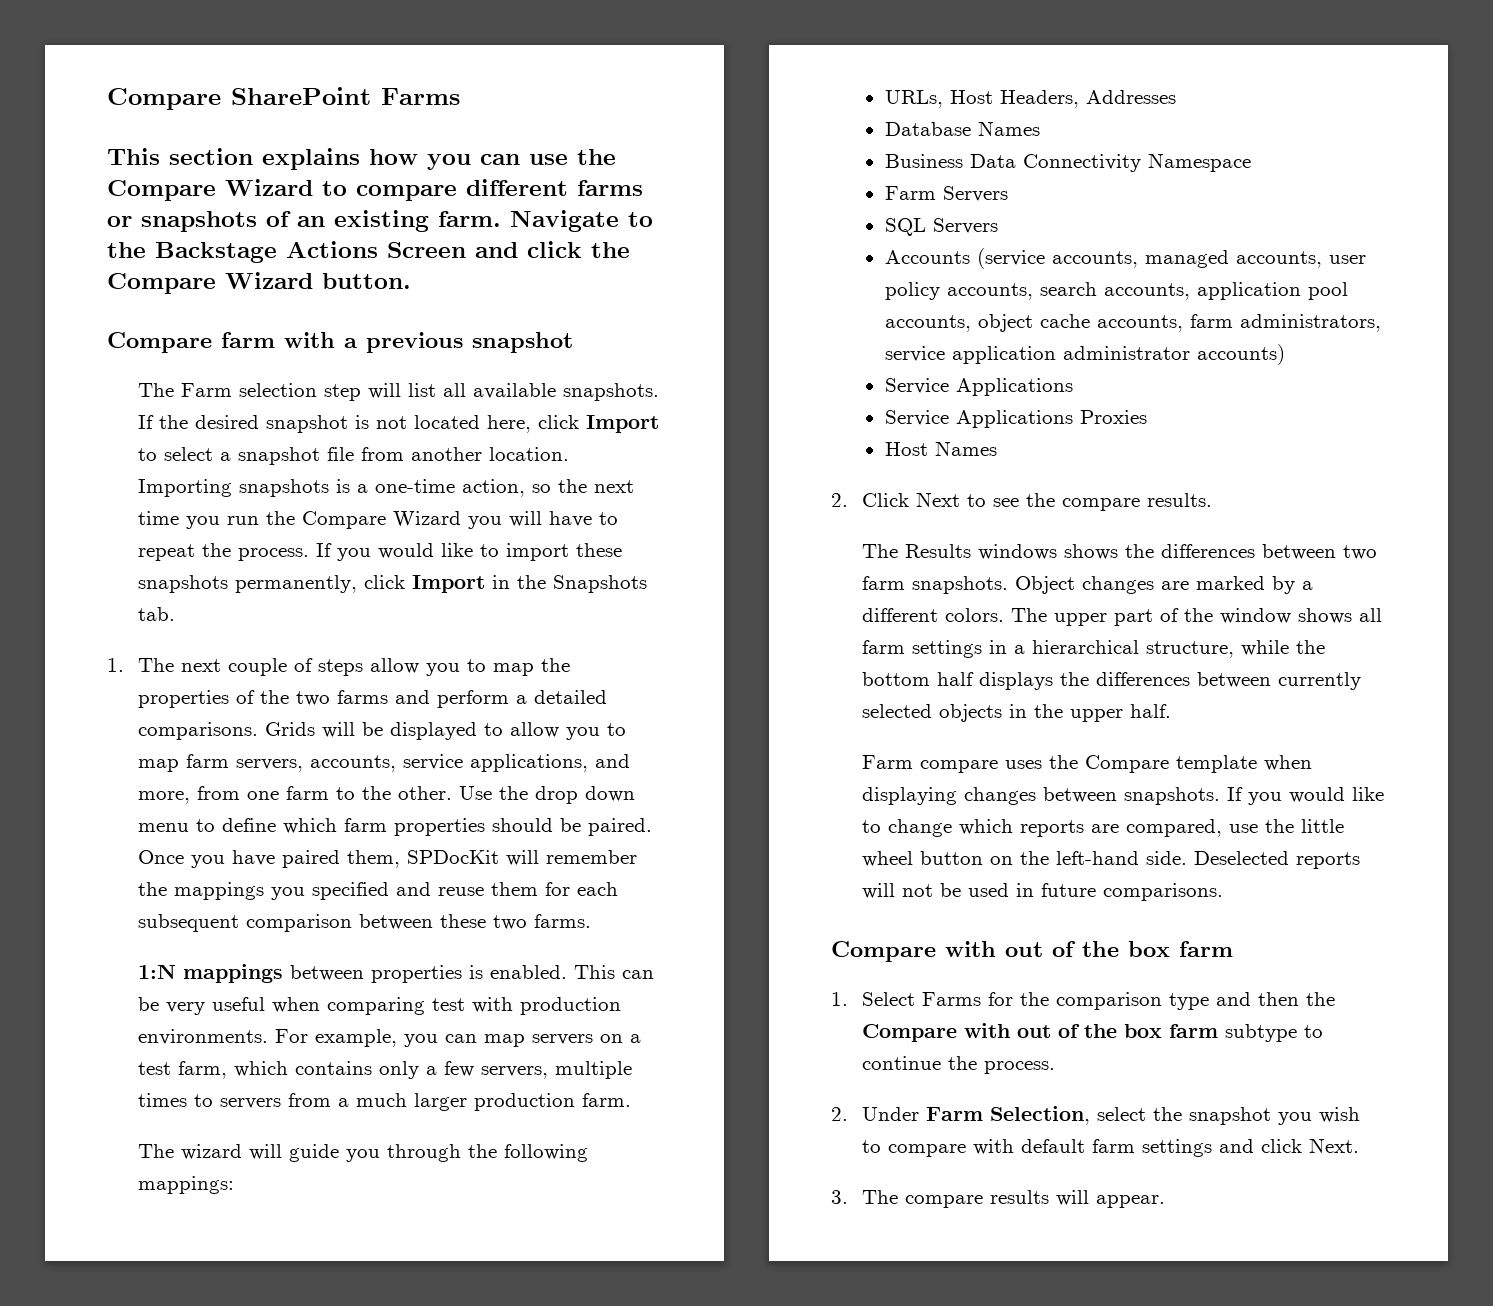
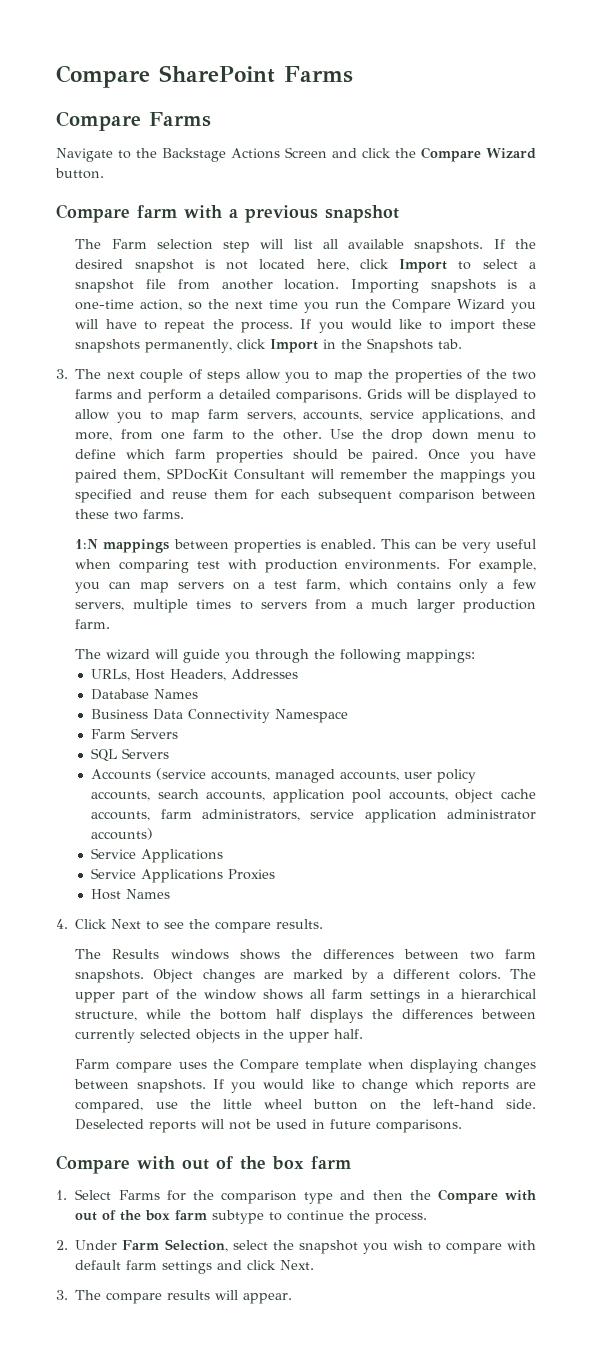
- This section explains how you can use the Compare Wizard to compare different farms or snapshots of an existing farm. Navigate to the Backstage Actions Screen and click the Compare Wizard button.
+ Compare Farms
+ Navigate to the Backstage Actions Screen and click the Compare Wizard button.
- 1. The next couple of steps allow you to map the properties of the two farms and perform a detailed comparisons.
+ 3. The next couple of steps allow you to map the properties of the two farms and perform a detailed comparisons.
- Once you have paired them, SPDocKit will remember the mappings you specified and reuse them for each subsequent comparison between these two farms.
+ Once you have paired them, SPDocKit Consultant will remember the mappings you specified and reuse them for each subsequent comparison between these two farms.
- 2. Click Next to see the compare results.
+ 4. Click Next to see the compare results.

